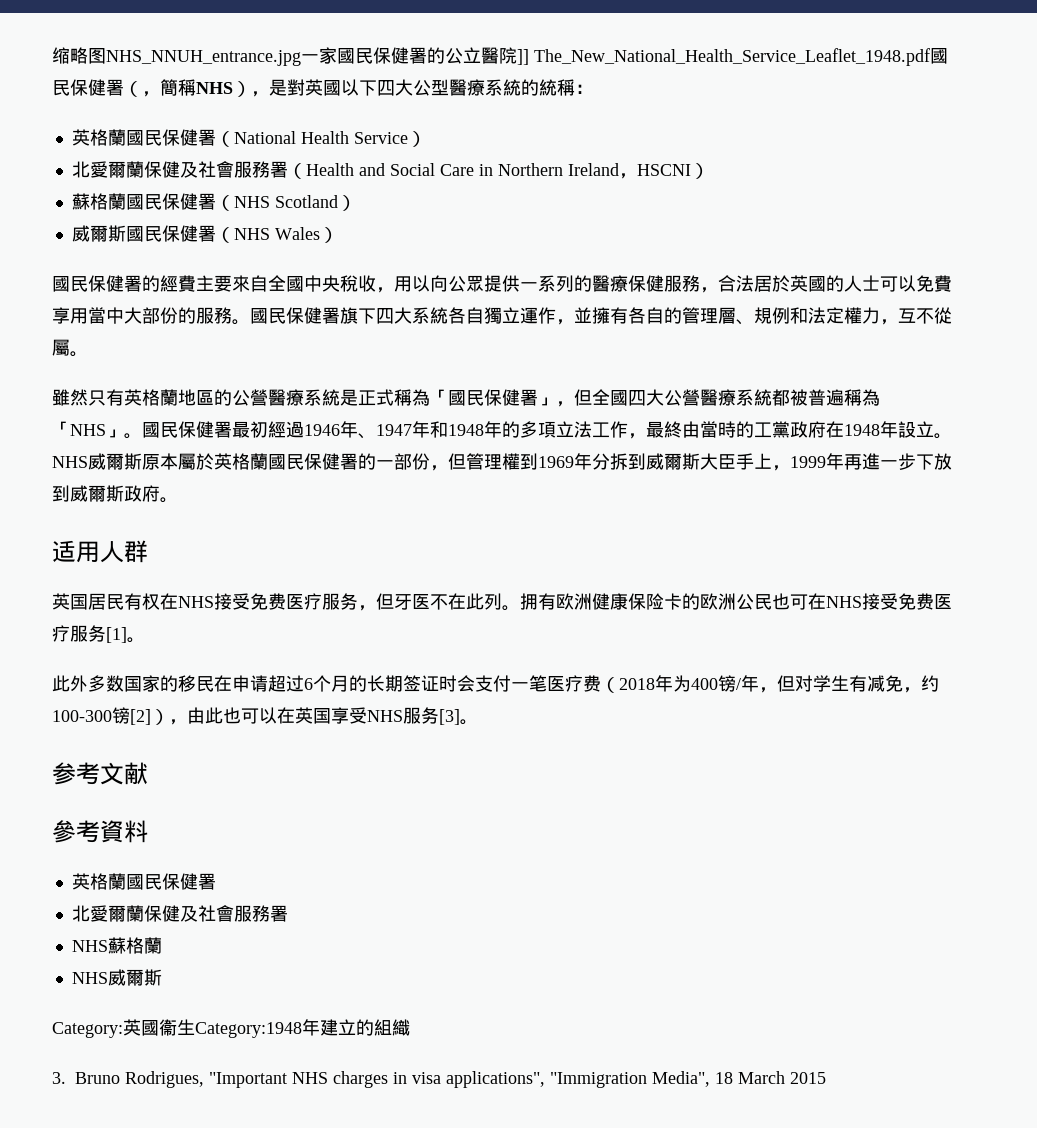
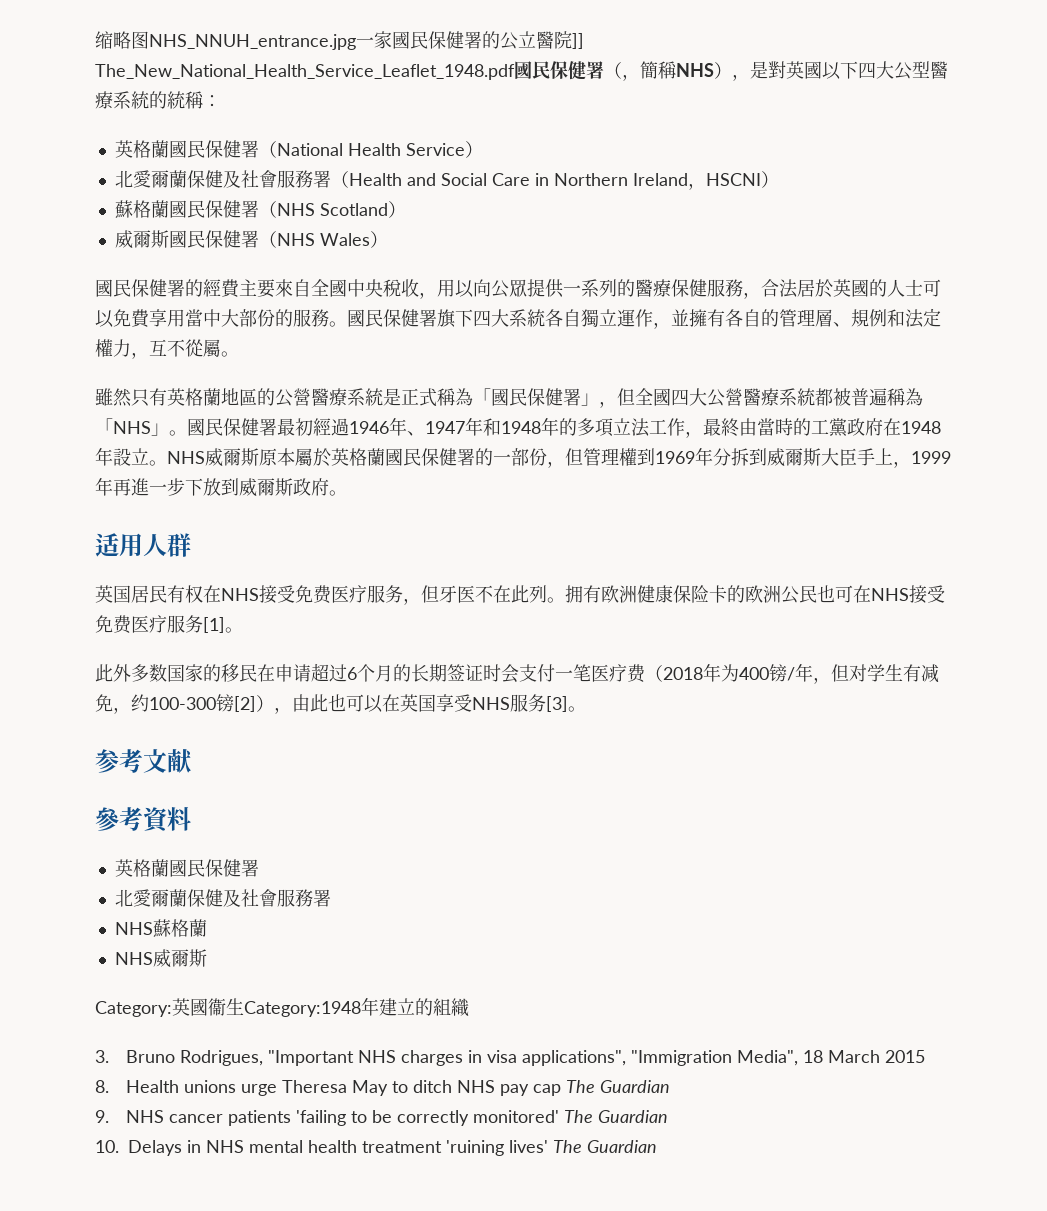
+ 8. Health unions urge Theresa May to ditch NHS pay cap The Guardian
+ 9. NHS cancer patients 'failing to be correctly monitored' The Guardian
+ 10. Delays in NHS mental health treatment 'ruining lives' The Guardian

